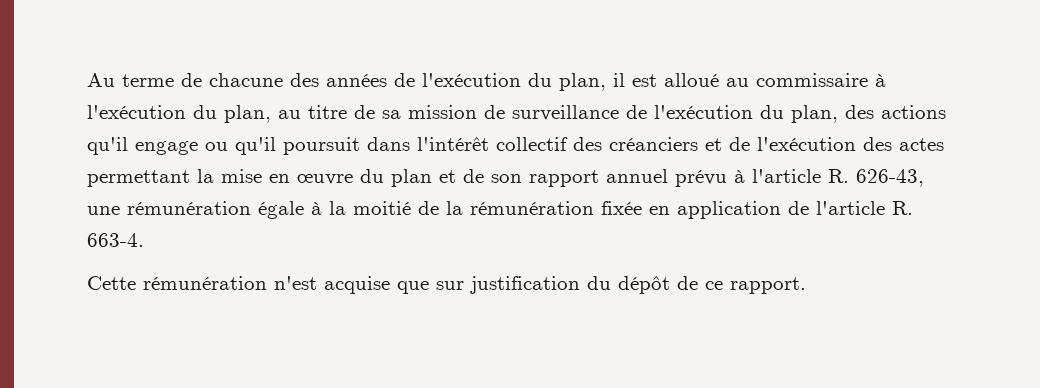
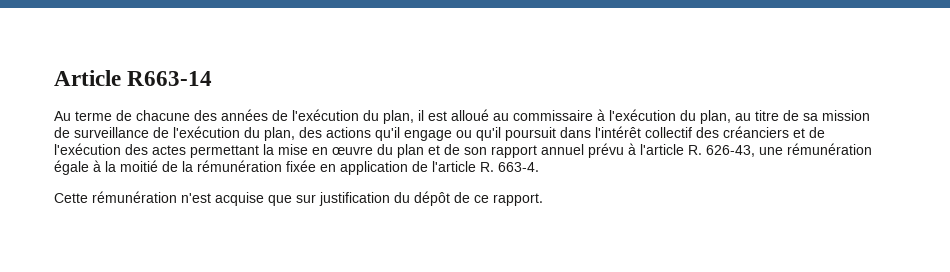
+ Article R663-14

